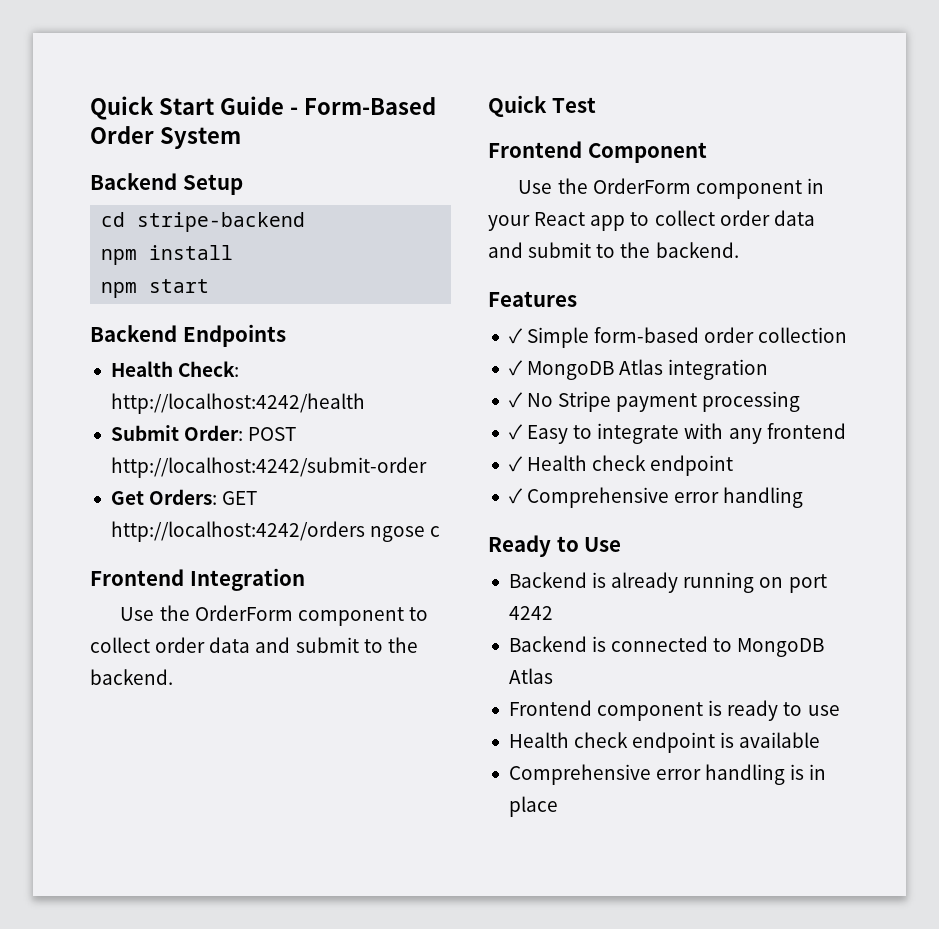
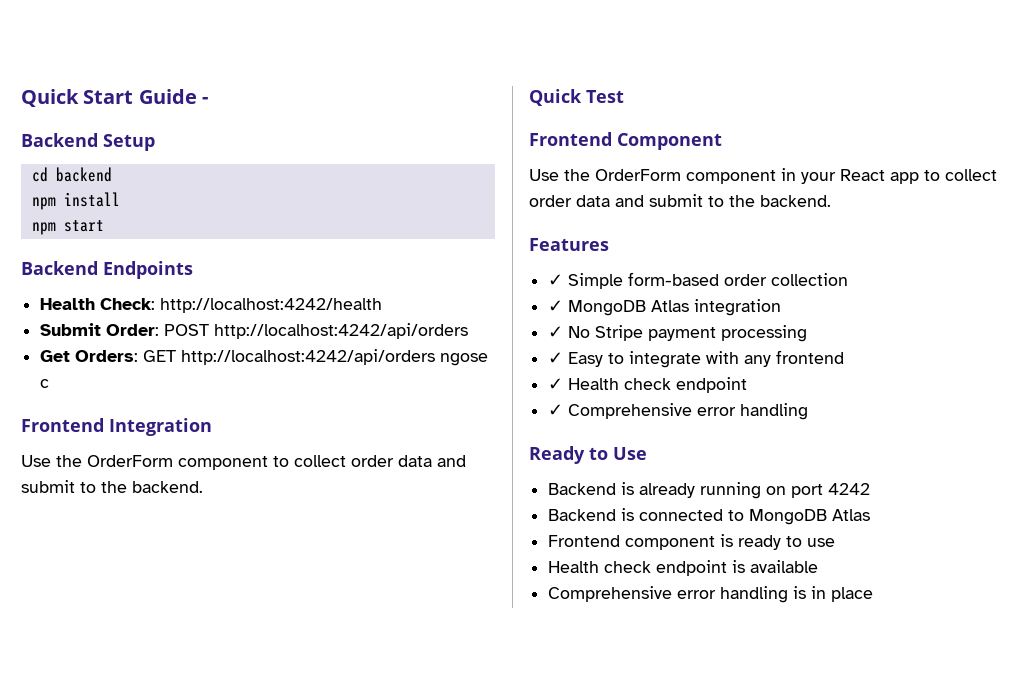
- Quick Start Guide - Form-Based Order System
+ Quick Start Guide -
- cd stripe-backend
+ cd backend
- Submit Order: POST http://localhost:4242/submit-order
+ Submit Order: POST http://localhost:4242/api/orders
- Get Orders: GET http://localhost:4242/orders ngose c
+ Get Orders: GET http://localhost:4242/api/orders ngose c

